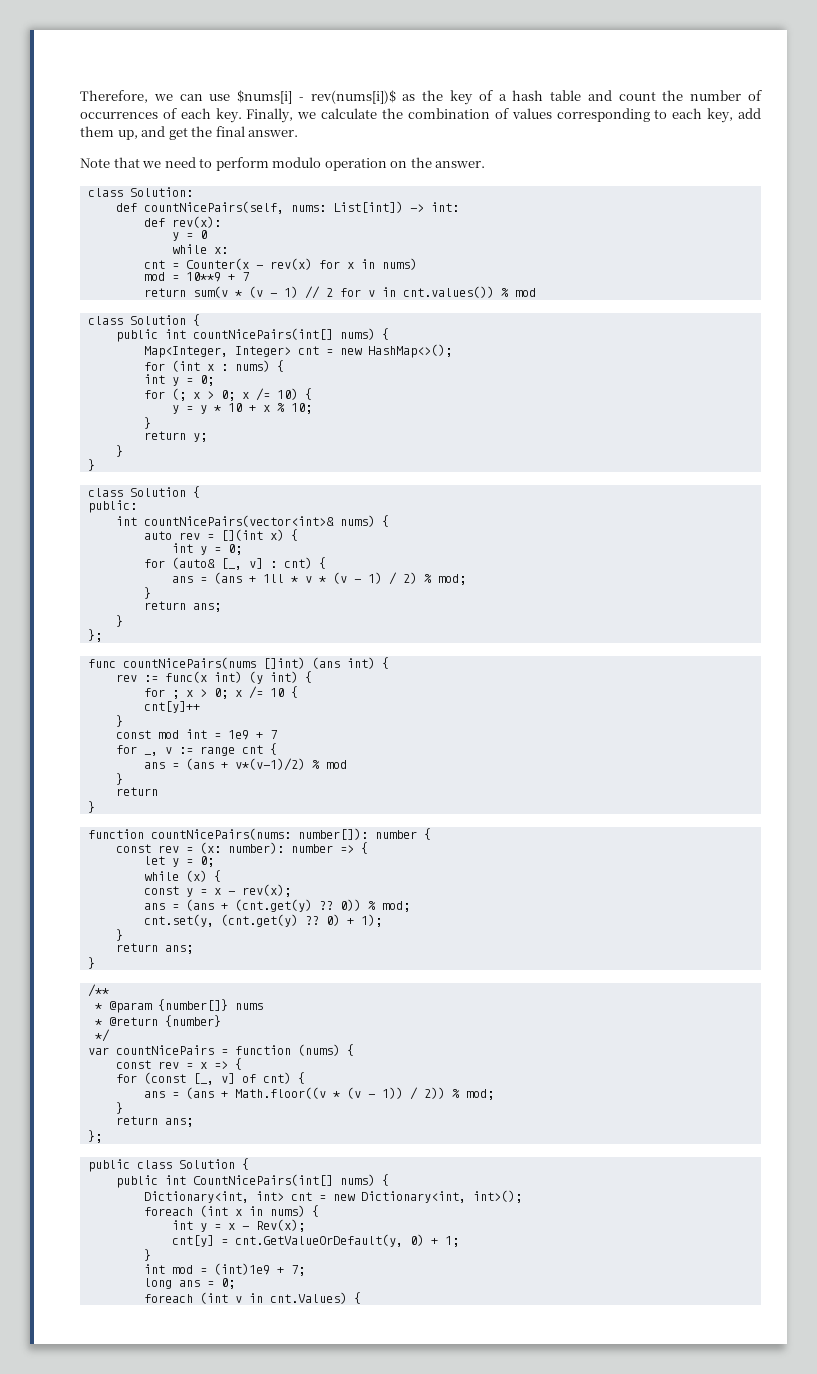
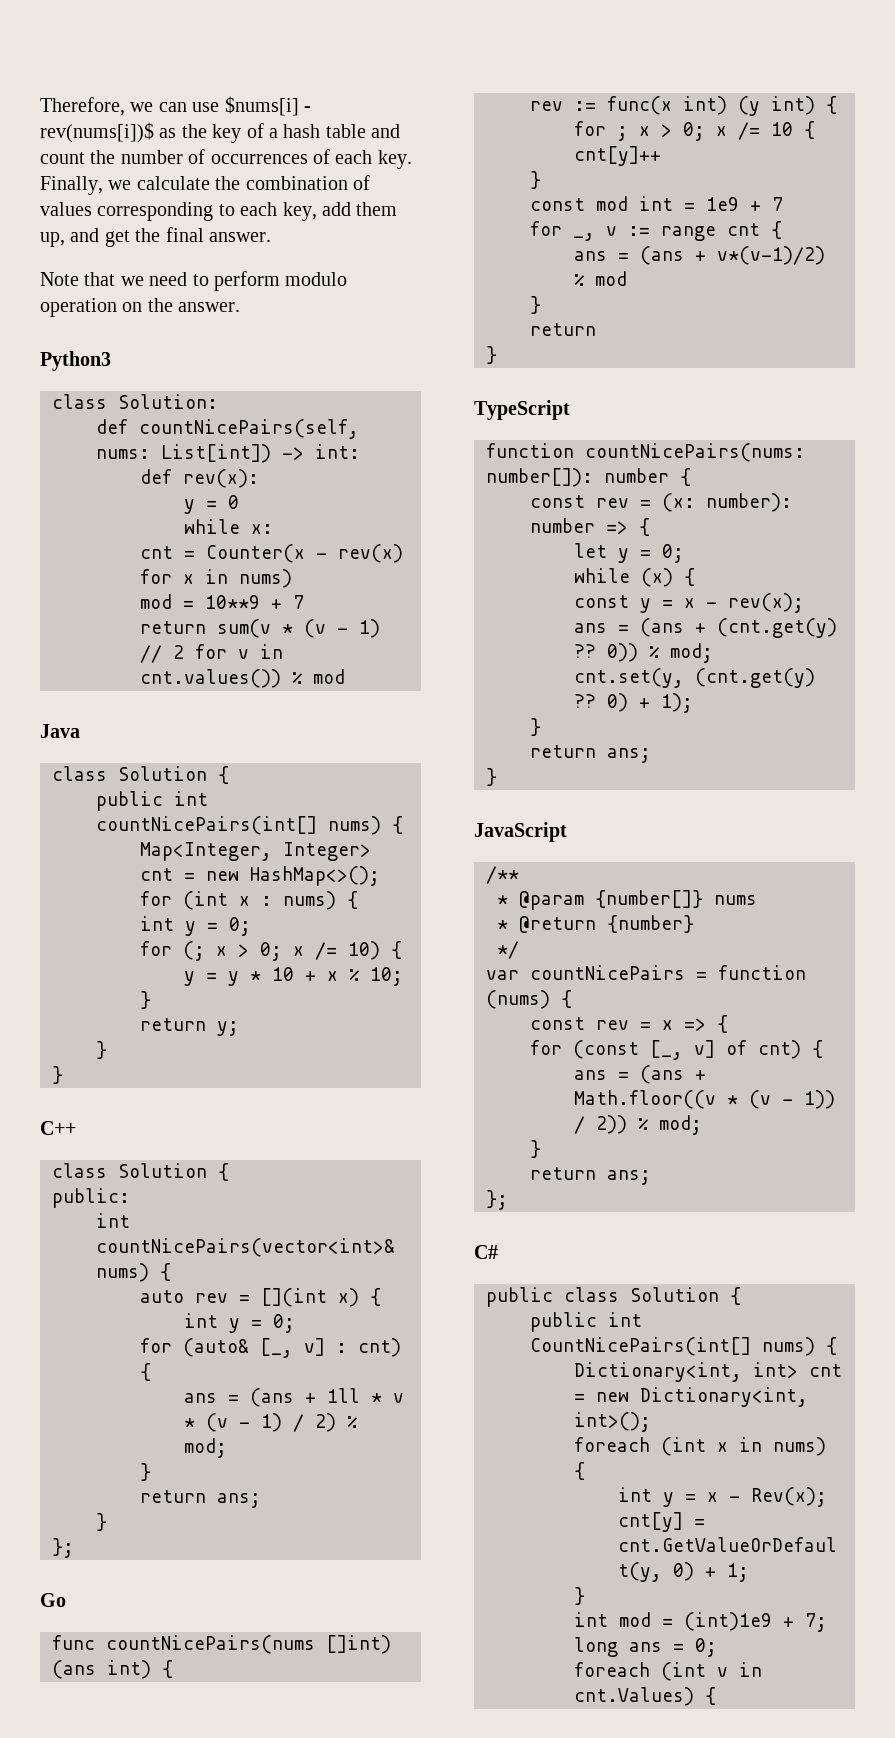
+ Python3
+ Java
+ C++
+ Go
+ TypeScript
+ JavaScript
+ C#

